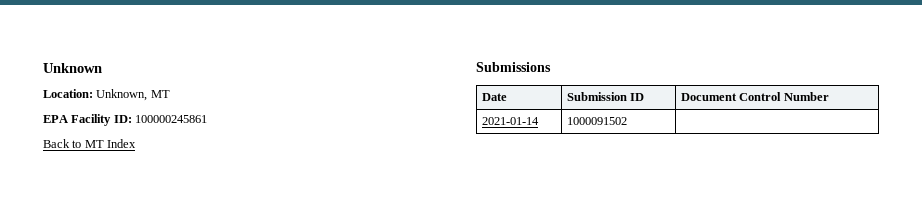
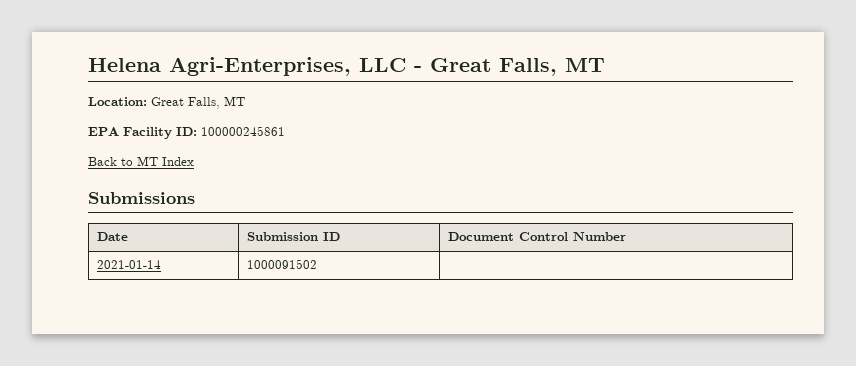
- Unknown
+ Helena Agri-Enterprises, LLC - Great Falls, MT
- Location: Unknown, MT
+ Location: Great Falls, MT

